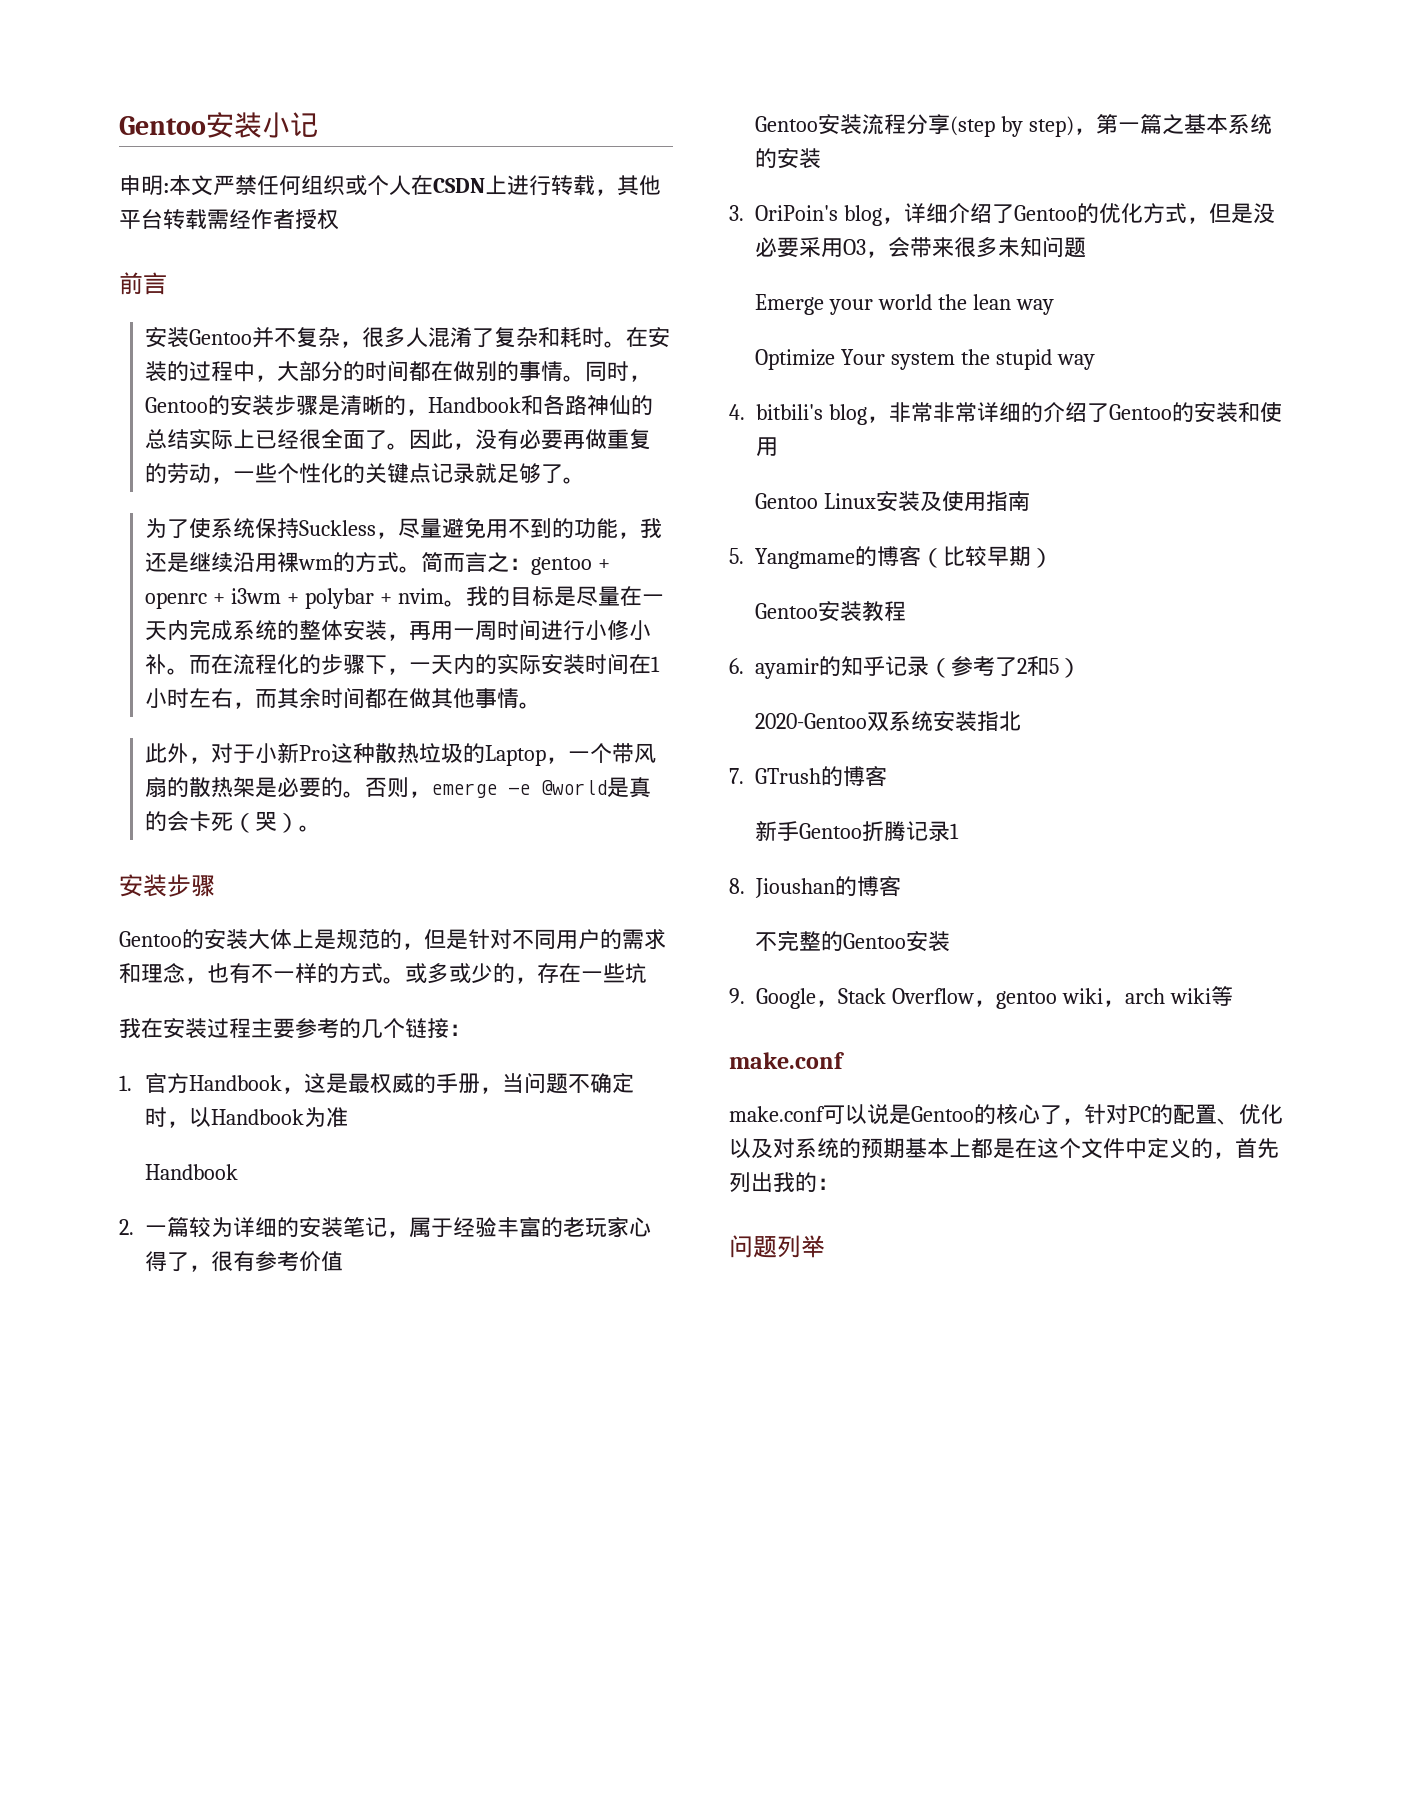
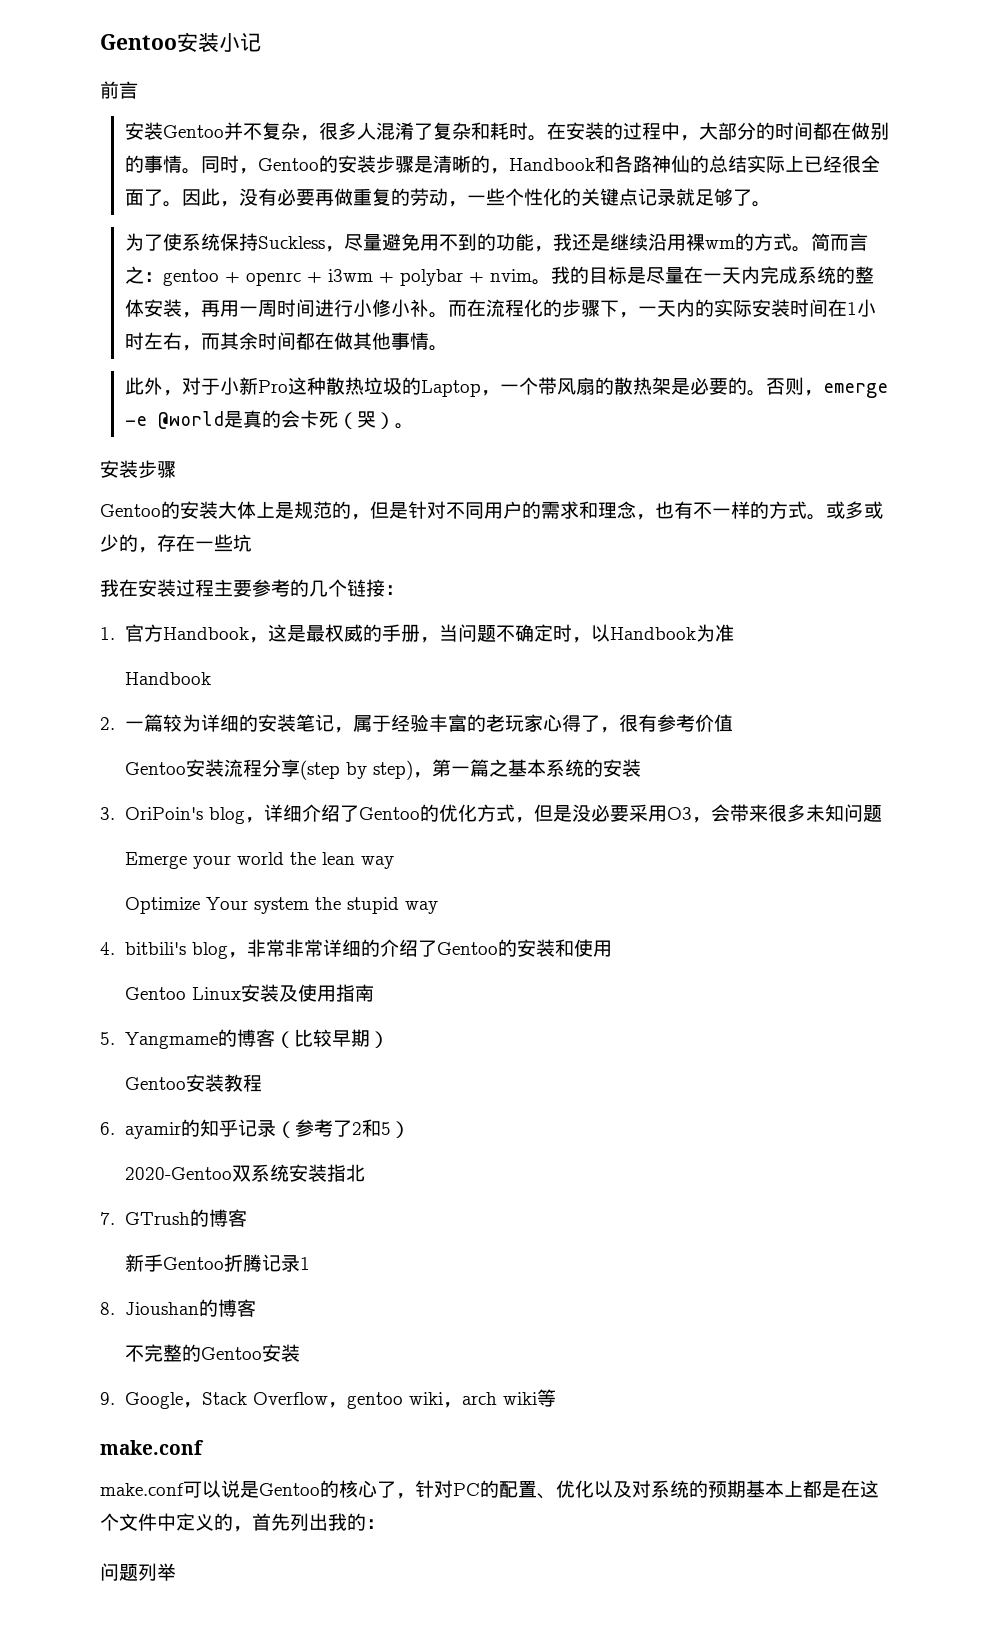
- 申明:本文严禁任何组织或个人在CSDN上进行转载，其他平台转载需经作者授权

